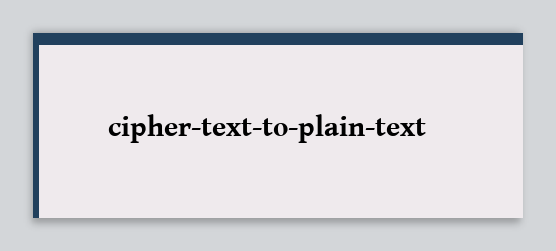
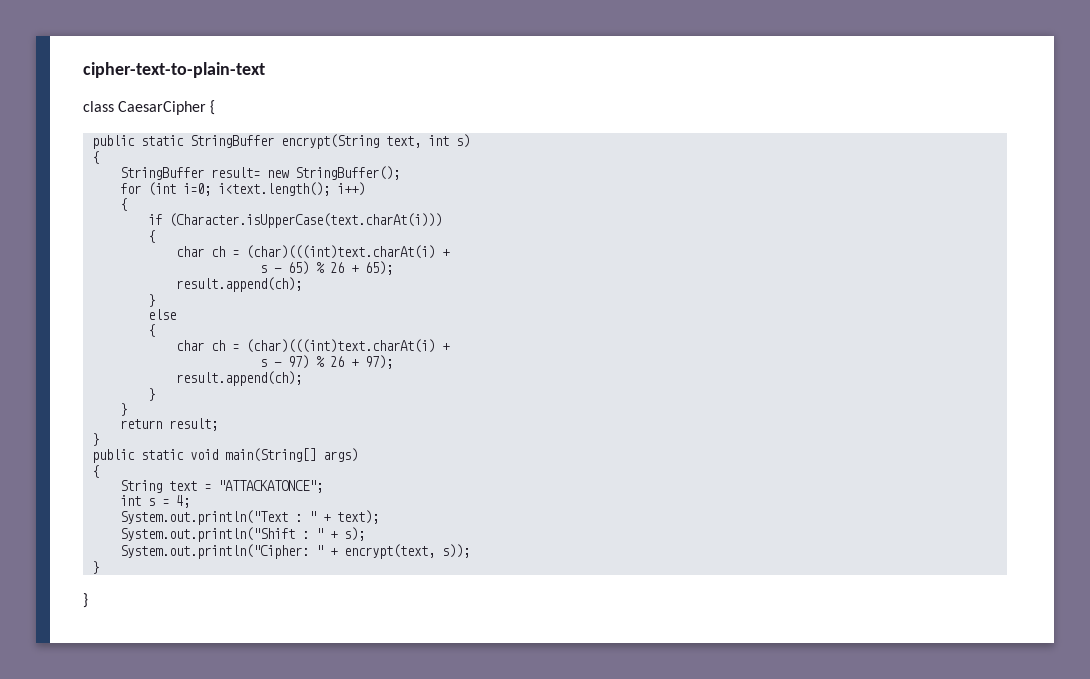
+ class CaesarCipher {
+ public static StringBuffer encrypt(String text, int s)
+ {
+ StringBuffer result= new StringBuffer();
+ for (int i=0; i<text.length(); i++)
+ {
+ if (Character.isUpperCase(text.charAt(i)))
+ {
+ char ch = (char)(((int)text.charAt(i) +
+ s - 65) % 26 + 65);
+ result.append(ch);
+ }
+ else
+ {
+ char ch = (char)(((int)text.charAt(i) +
+ s - 97) % 26 + 97);
+ result.append(ch);
+ }
+ }
+ return result;
+ }
+ public static void main(String[] args)
+ {
+ String text = "ATTACKATONCE";
+ int s = 4;
+ System.out.println("Text : " + text);
+ System.out.println("Shift : " + s);
+ System.out.println("Cipher: " + encrypt(text, s));
+ }
+ }

